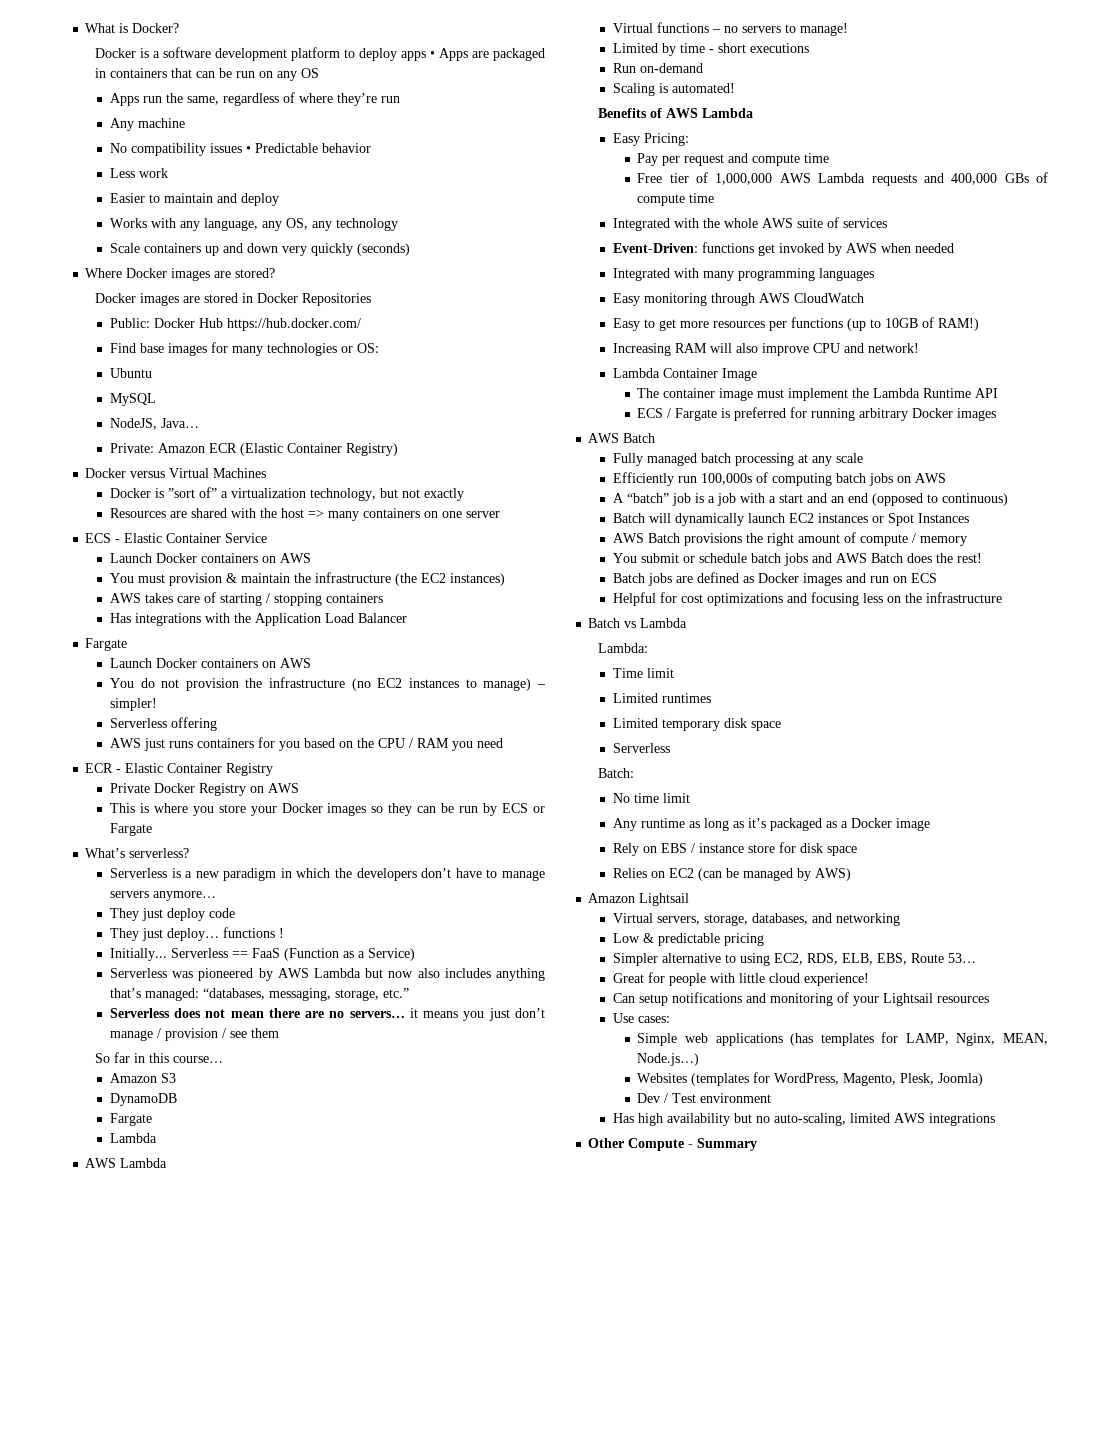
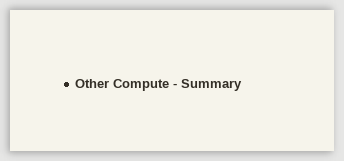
- What is Docker?
- Docker is a software development platform to deploy apps • Apps are packaged in containers that can be run on any OS
- Apps run the same, regardless of where they’re run
- Any machine
- No compatibility issues • Predictable behavior
- Less work
- Easier to maintain and deploy
- Works with any language, any OS, any technology
- Scale containers up and down very quickly (seconds)
- Where Docker images are stored?
- Docker images are stored in Docker Repositories
- Public: Docker Hub https://hub.docker.com/
- Find base images for many technologies or OS:
- Ubuntu
- MySQL
- NodeJS, Java…
- Private: Amazon ECR (Elastic Container Registry)
- Docker versus Virtual Machines
- Docker is ”sort of” a virtualization technology, but not exactly
- Resources are shared with the host => many containers on one server
- ECS - Elastic Container Service
- Launch Docker containers on AWS
- You must provision & maintain the infrastructure (the EC2 instances)
- AWS takes care of starting / stopping containers
- Has integrations with the Application Load Balancer
- Fargate
- Launch Docker containers on AWS
- You do not provision the infrastructure (no EC2 instances to manage) – simpler!
- Serverless offering
- AWS just runs containers for you based on the CPU / RAM you need
- ECR - Elastic Container Registry
- Private Docker Registry on AWS
- This is where you store your Docker images so they can be run by ECS or Fargate
- What’s serverless?
- Serverless is a new paradigm in which the developers don’t have to manage servers anymore…
- They just deploy code
- They just deploy… functions !
- Initially... Serverless == FaaS (Function as a Service)
- Serverless was pioneered by AWS Lambda but now also includes anything that’s managed: “databases, messaging, storage, etc.”
- Serverless does not mean there are no servers… it means you just don’t manage / provision / see them
- So far in this course…
- Amazon S3
- DynamoDB
- Fargate
- Lambda
- AWS Lambda
- Virtual functions – no servers to manage!
- Limited by time - short executions
- Run on-demand
- Scaling is automated!
- Benefits of AWS Lambda
- Easy Pricing:
- Pay per request and compute time
- Free tier of 1,000,000 AWS Lambda requests and 400,000 GBs of compute time
- Integrated with the whole AWS suite of services
- Event-Driven: functions get invoked by AWS when needed
- Integrated with many programming languages
- Easy monitoring through AWS CloudWatch
- Easy to get more resources per functions (up to 10GB of RAM!)
- Increasing RAM will also improve CPU and network!
- Lambda Container Image
- The container image must implement the Lambda Runtime API
- ECS / Fargate is preferred for running arbitrary Docker images
- AWS Batch
- Fully managed batch processing at any scale
- Efficiently run 100,000s of computing batch jobs on AWS
- A “batch” job is a job with a start and an end (opposed to continuous)
- Batch will dynamically launch EC2 instances or Spot Instances
- AWS Batch provisions the right amount of compute / memory
- You submit or schedule batch jobs and AWS Batch does the rest!
- Batch jobs are defined as Docker images and run on ECS
- Helpful for cost optimizations and focusing less on the infrastructure
- Batch vs Lambda
- Lambda:
- Time limit
- Limited runtimes
- Limited temporary disk space
- Serverless
- Batch:
- No time limit
- Any runtime as long as it’s packaged as a Docker image
- Rely on EBS / instance store for disk space
- Relies on EC2 (can be managed by AWS)
- Amazon Lightsail
- Virtual servers, storage, databases, and networking
- Low & predictable pricing
- Simpler alternative to using EC2, RDS, ELB, EBS, Route 53…
- Great for people with little cloud experience!
- Can setup notifications and monitoring of your Lightsail resources
- Use cases:
- Simple web applications (has templates for LAMP, Nginx, MEAN, Node.js…)
- Websites (templates for WordPress, Magento, Plesk, Joomla)
- Dev / Test environment
- Has high availability but no auto-scaling, limited AWS integrations

